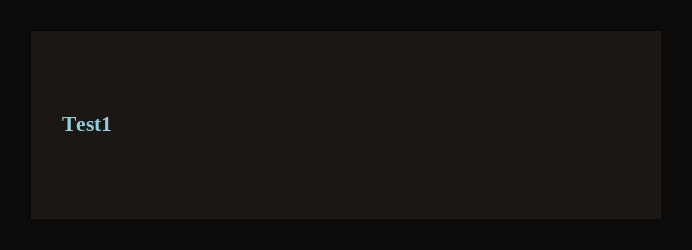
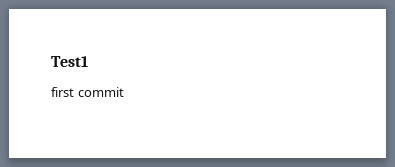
+ first commit

